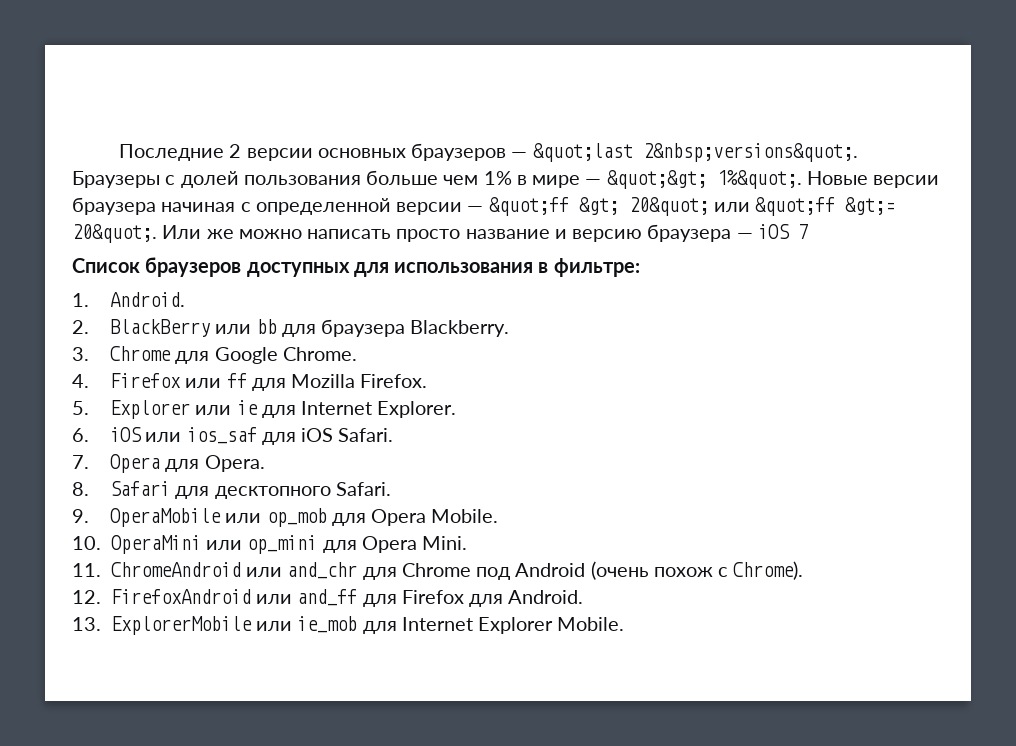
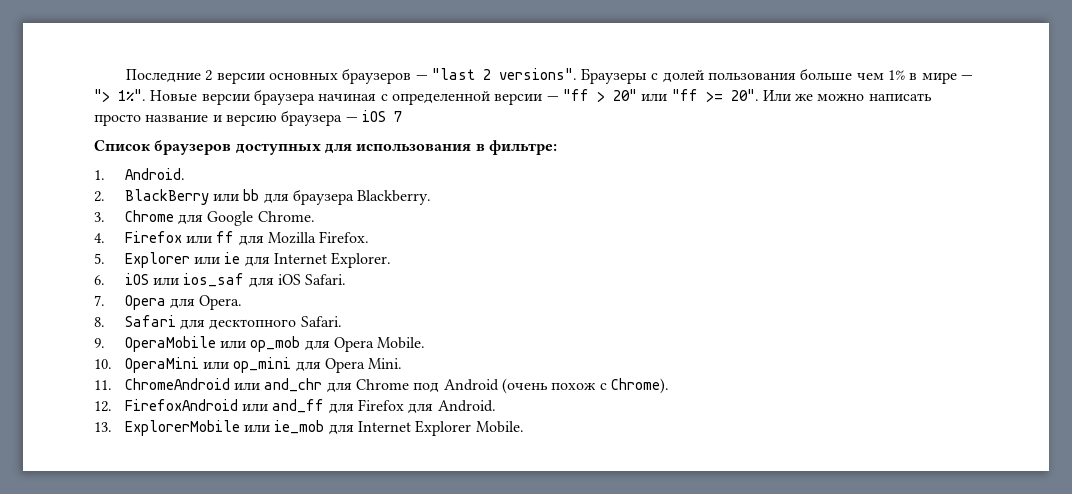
- Последние 2 версии основных браузеров — &quot;last 2&nbsp;versions&quot;.
+ Последние 2 версии основных браузеров — "last 2 versions".
- Браузеры с долей пользования больше чем 1% в мире — &quot;&gt; 1%&quot;.
+ Браузеры с долей пользования больше чем 1% в мире — "> 1%".
- Новые версии браузера начиная с определенной версии — &quot;ff &gt; 20&quot; или &quot;ff &gt;= 20&quot;.
+ Новые версии браузера начиная с определенной версии — "ff > 20" или "ff >= 20".

